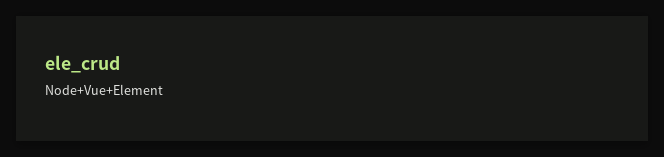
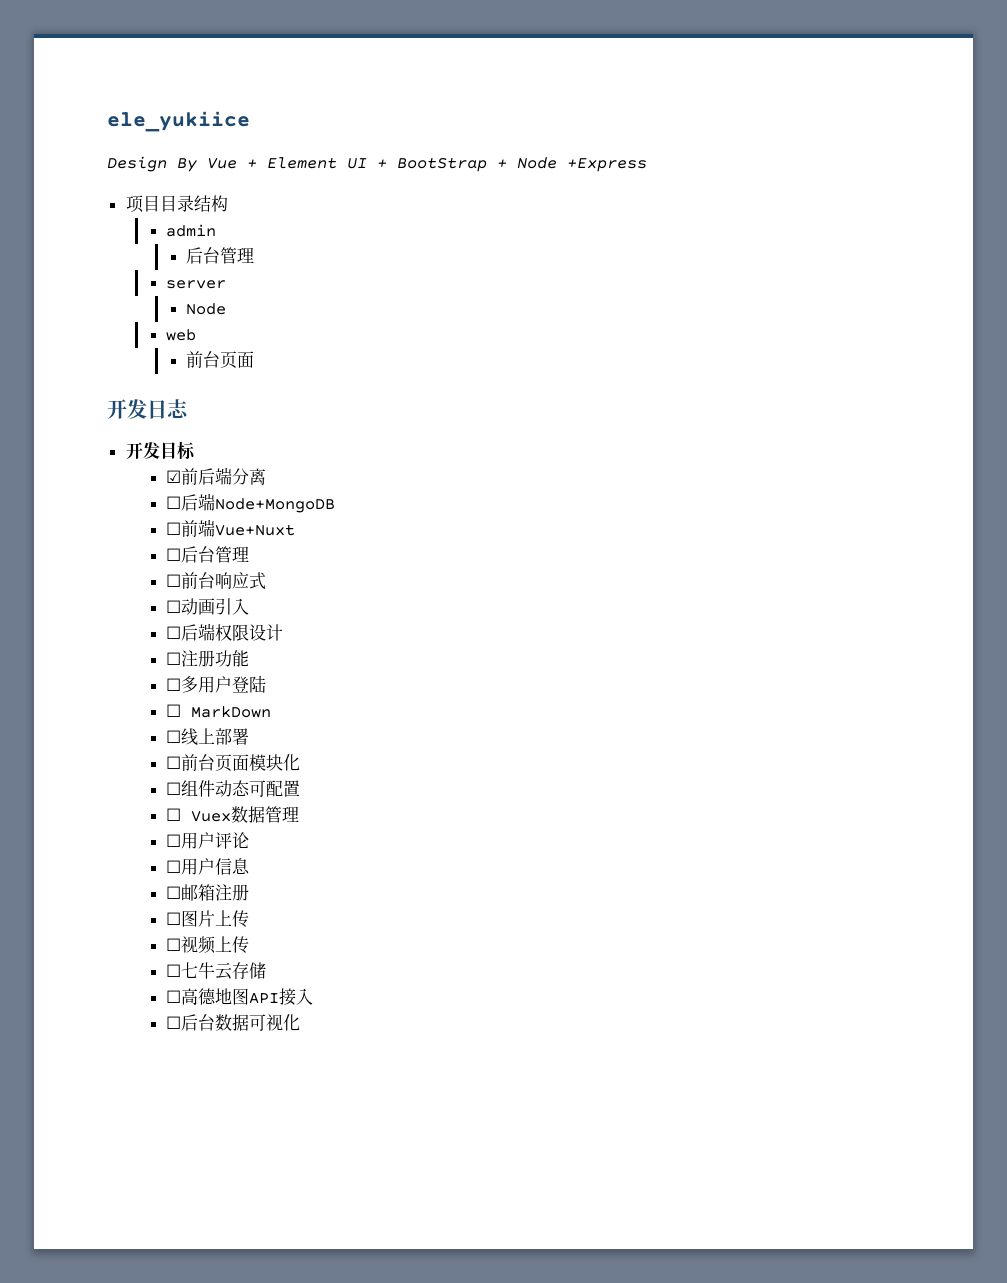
- ele_crud
- Node+Vue+Element
+ ele_yukiice
+ Design By Vue + Element UI + BootStrap + Node +Express
+ 项目目录结构
+ admin
+ 后台管理
+ server
+ Node
+ web
+ 前台页面
+ 开发日志
+ 开发目标
+ ☑前后端分离
+ ☐后端Node+MongoDB
+ ☐前端Vue+Nuxt
+ ☐后台管理
+ ☐前台响应式
+ ☐动画引入
+ ☐后端权限设计
+ ☐注册功能
+ ☐多用户登陆
+ ☐ MarkDown
+ ☐线上部署
+ ☐前台页面模块化
+ ☐组件动态可配置
+ ☐ Vuex数据管理
+ ☐用户评论
+ ☐用户信息
+ ☐邮箱注册
+ ☐图片上传
+ ☐视频上传
+ ☐七牛云存储
+ ☐高德地图API接入
+ ☐后台数据可视化

